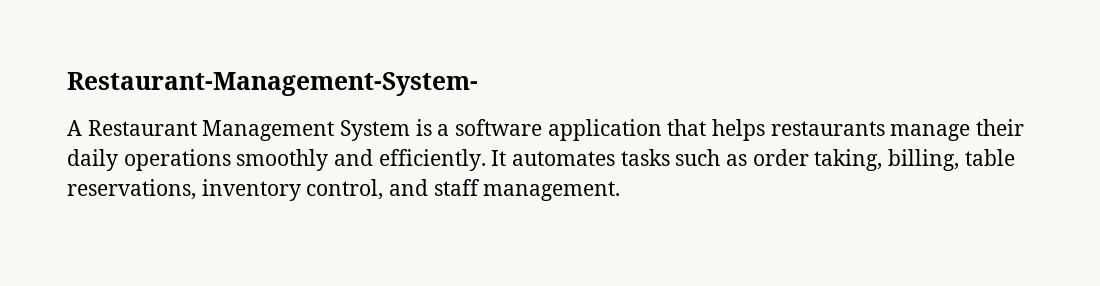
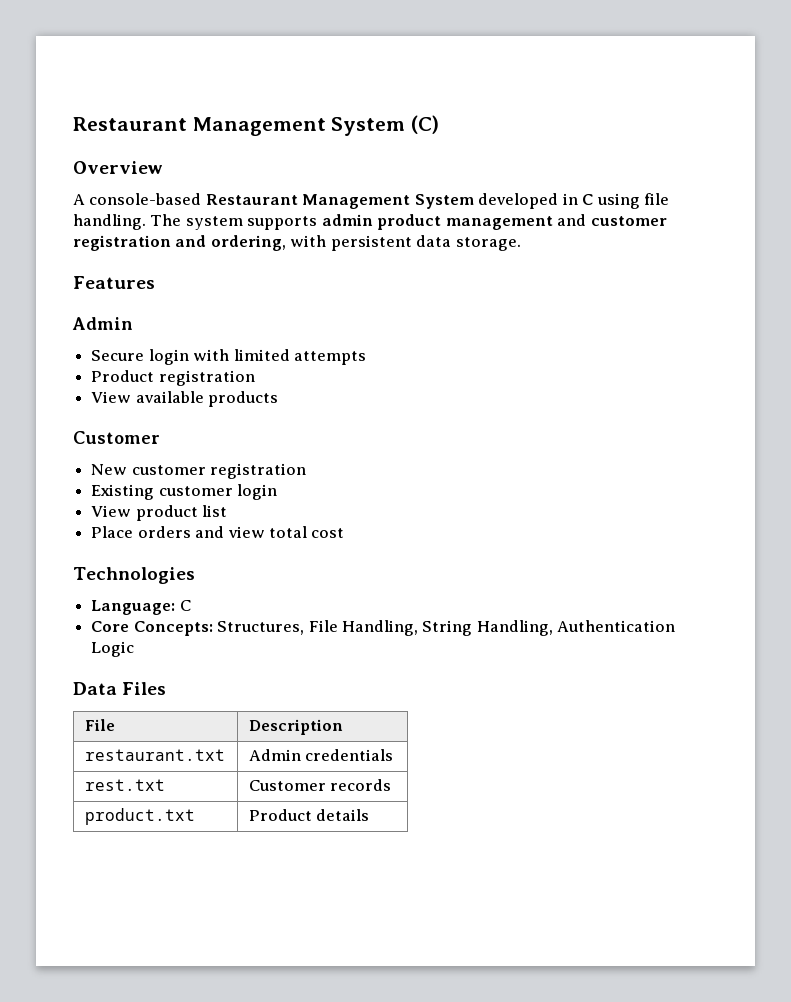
- Restaurant-Management-System-
- A Restaurant Management System is a software application that helps restaurants manage their daily operations smoothly and efficiently. It automates tasks such as order taking, billing, table reservations, inventory control, and staff management.
+ Restaurant Management System (C)
+ Overview
+ A console-based Restaurant Management System developed in C using file handling. The system supports admin product management and customer registration and ordering, with persistent data storage.
+ Features
+ Admin
+ Secure login with limited attempts
+ Product registration
+ View available products
+ Customer
+ New customer registration
+ Existing customer login
+ View product list
+ Place orders and view total cost
+ Technologies
+ Language: C
+ Core Concepts: Structures, File Handling, String Handling, Authentication Logic
+ Data Files
+ File | Description
+ restaurant.txt | Admin credentials
+ rest.txt | Customer records
+ product.txt | Product details

